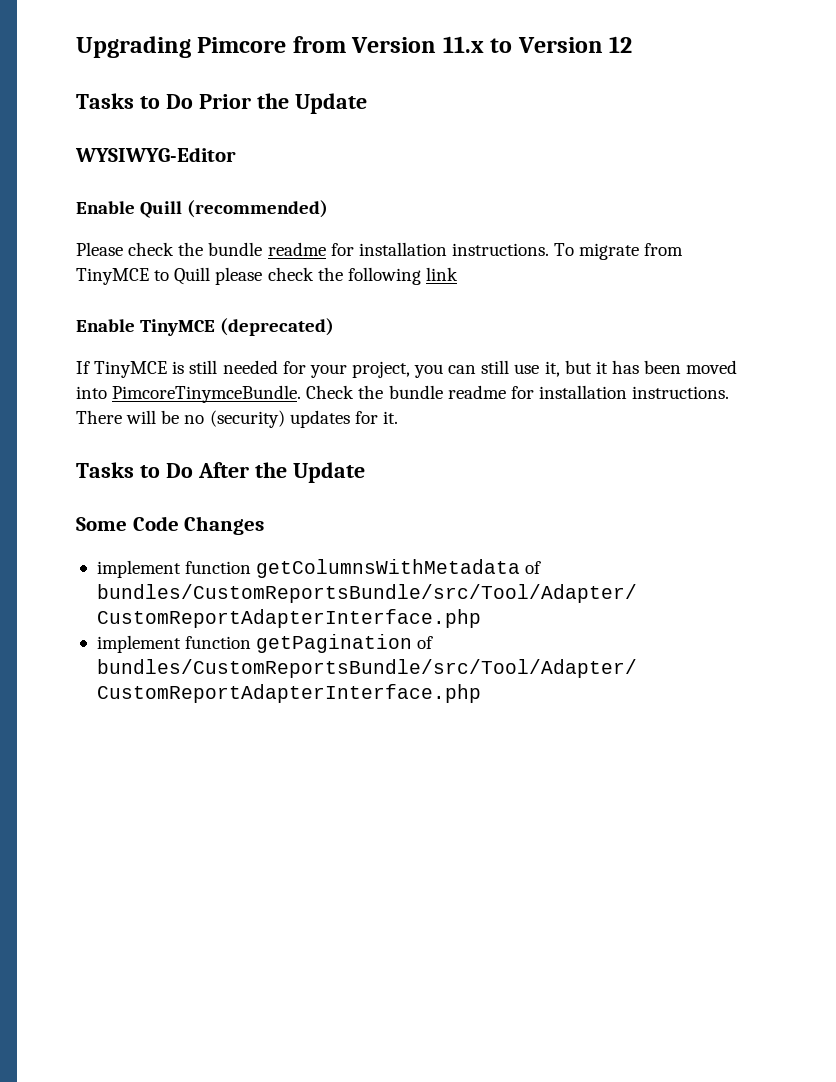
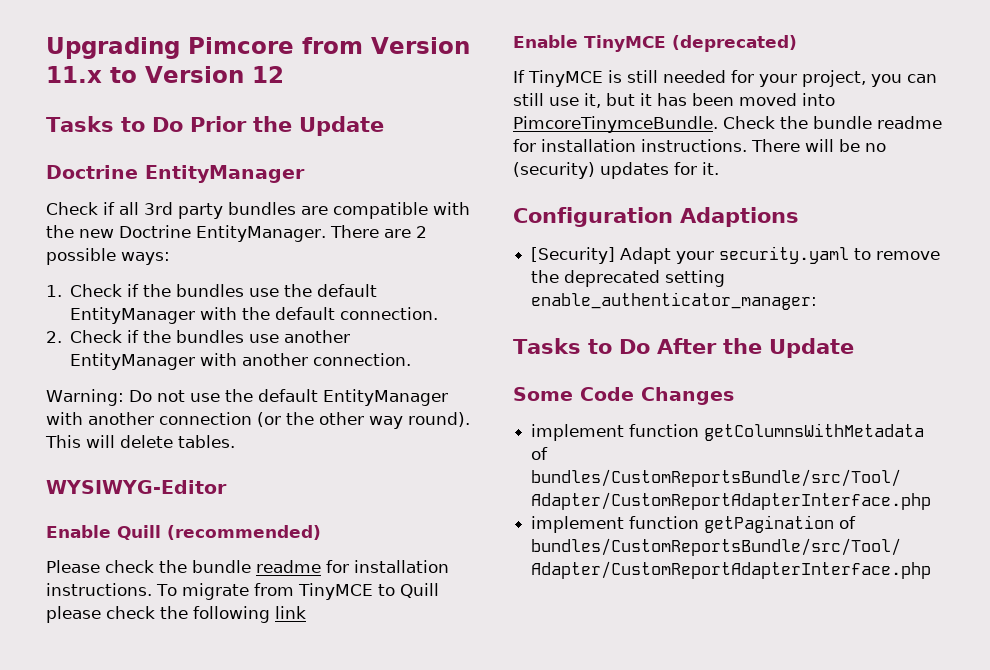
+ Doctrine EntityManager
+ Check if all 3rd party bundles are compatible with the new Doctrine EntityManager. There are 2 possible ways:
+ 1. Check if the bundles use the default EntityManager with the default connection.
+ 2. Check if the bundles use another EntityManager with another connection.
+ Warning: Do not use the default EntityManager with another connection (or the other way round). This will delete tables.
+ Configuration Adaptions
+ [Security] Adapt your security.yaml to remove the deprecated setting enable_authenticator_manager:

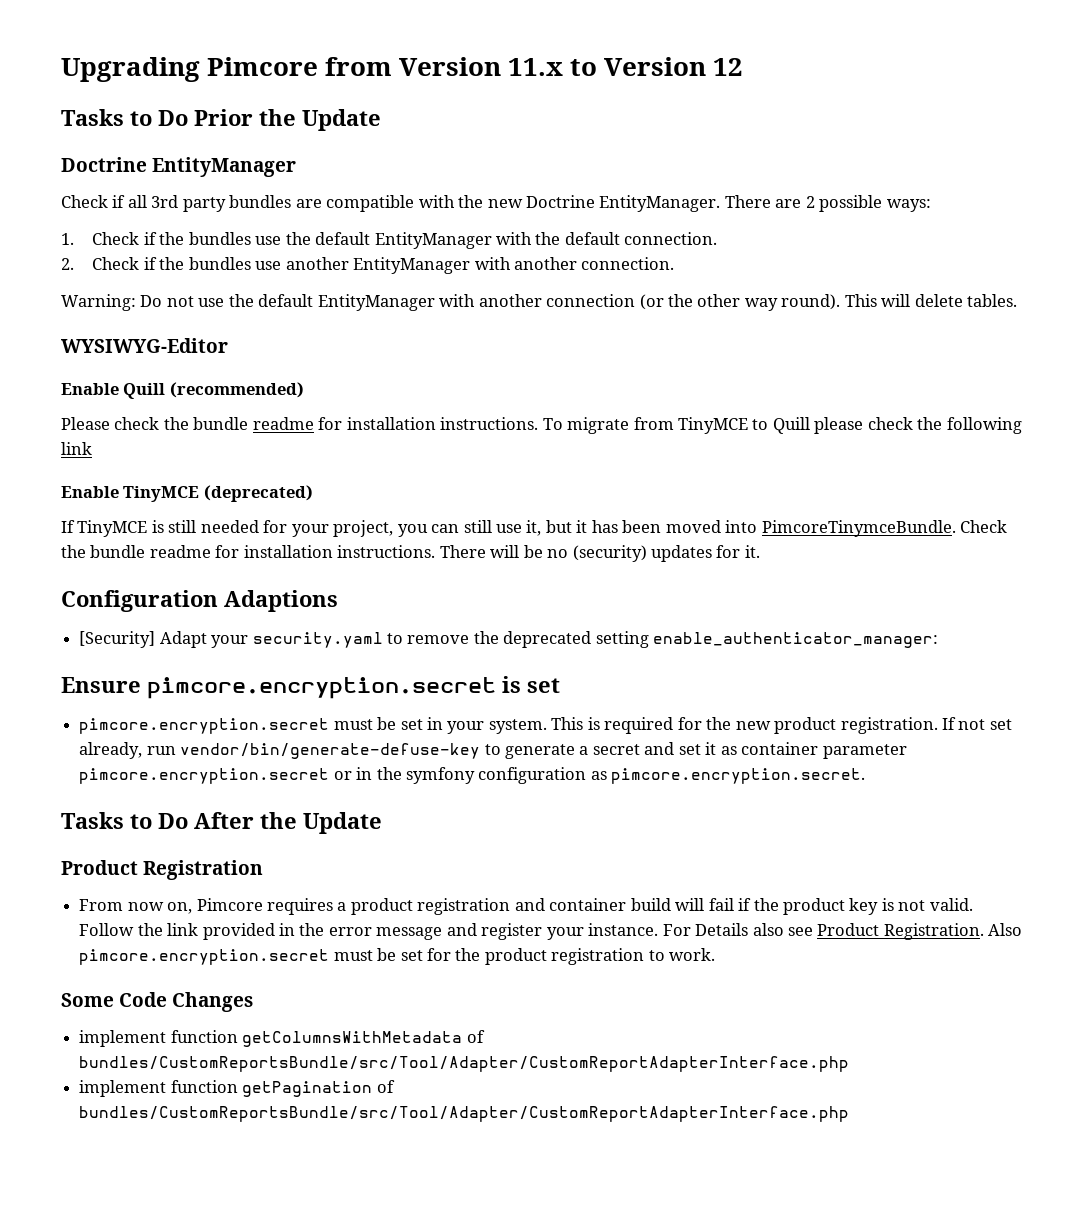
+ Ensure pimcore.encryption.secret is set
+ pimcore.encryption.secret must be set in your system. This is required for the new product registration. If not set already, run vendor/bin/generate-defuse-key to generate a secret and set it as container parameter pimcore.encryption.secret or in the symfony configuration as pimcore.encryption.secret.
+ Product Registration
+ From now on, Pimcore requires a product registration and container build will fail if the product key is not valid. Follow the link provided in the error message and register your instance. For Details also see Product Registration. Also pimcore.encryption.secret must be set for the product registration to work.

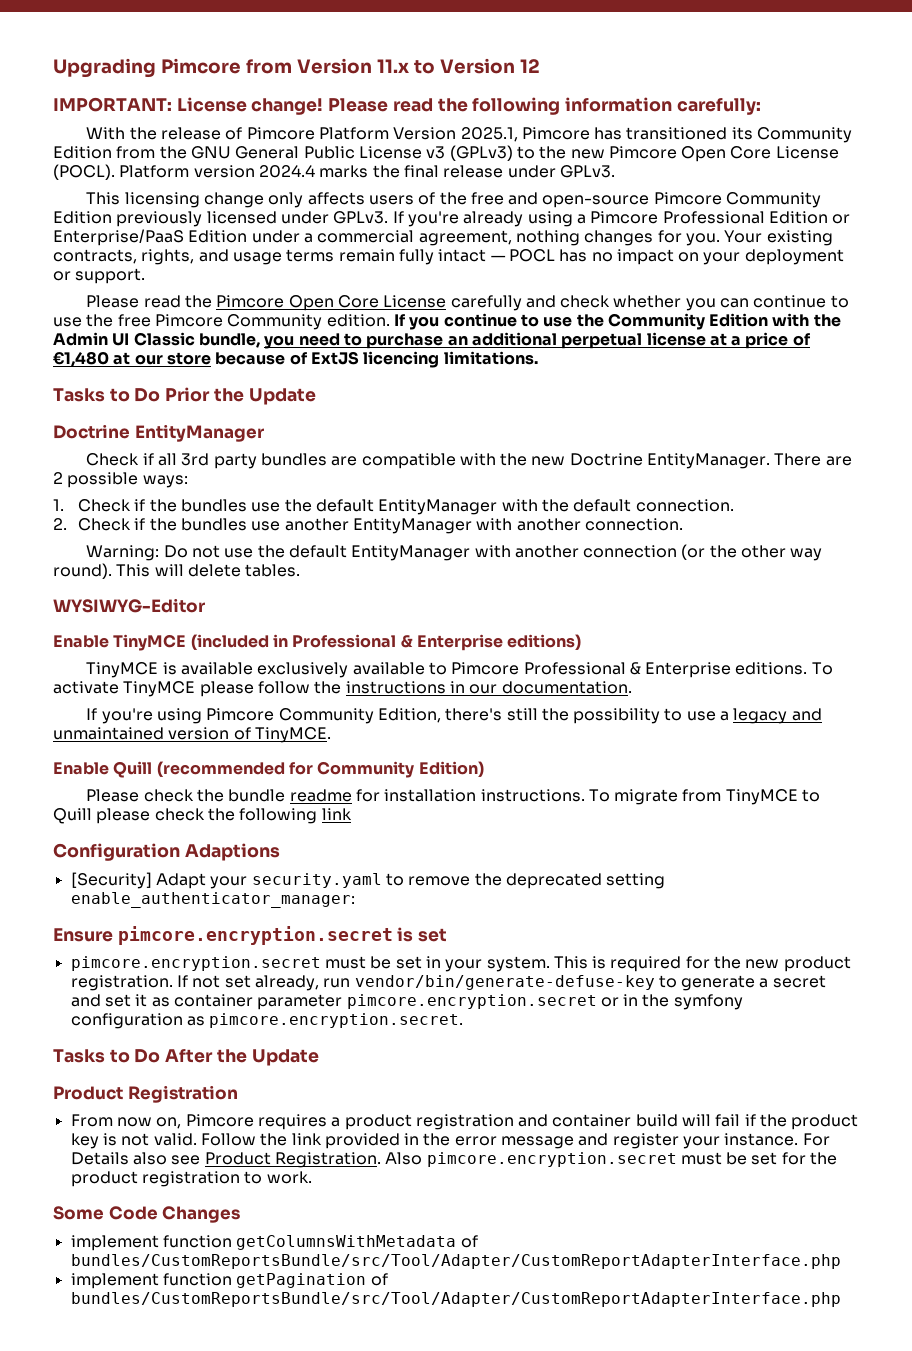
+ IMPORTANT: License change! Please read the following information carefully:
+ With the release of Pimcore Platform Version 2025.1, Pimcore has transitioned its Community Edition from the GNU General Public License v3 (GPLv3) to the new Pimcore Open Core License (POCL). Platform version 2024.4 marks the final release under GPLv3.
+ This licensing change only affects users of the free and open-source Pimcore Community Edition previously licensed under GPLv3. If you're already using a Pimcore Professional Edition or Enterprise/PaaS Edition under a commercial agreement, nothing changes for you. Your existing contracts, rights, and usage terms remain fully intact — POCL has no impact on your deployment or support.
+ Please read the Pimcore Open Core License carefully and check whether you can continue to use the free Pimcore Community edition. If you continue to use the Community Edition with the Admin UI Classic bundle, you need to purchase an additional perpetual license at a price of €1,480 at our store because of ExtJS licencing limitations.
- Enable Quill (recommended)
+ Enable TinyMCE (included in Professional & Enterprise editions)
+ TinyMCE is available exclusively available to Pimcore Professional & Enterprise editions. To activate TinyMCE please follow the instructions in our documentation.
+ If you're using Pimcore Community Edition, there's still the possibility to use a legacy and unmaintained version of TinyMCE.
+ Enable Quill (recommended for Community Edition)
- Enable TinyMCE (deprecated)
- If TinyMCE is still needed for your project, you can still use it, but it has been moved into PimcoreTinymceBundle. Check the bundle readme for installation instructions. There will be no (security) updates for it.

